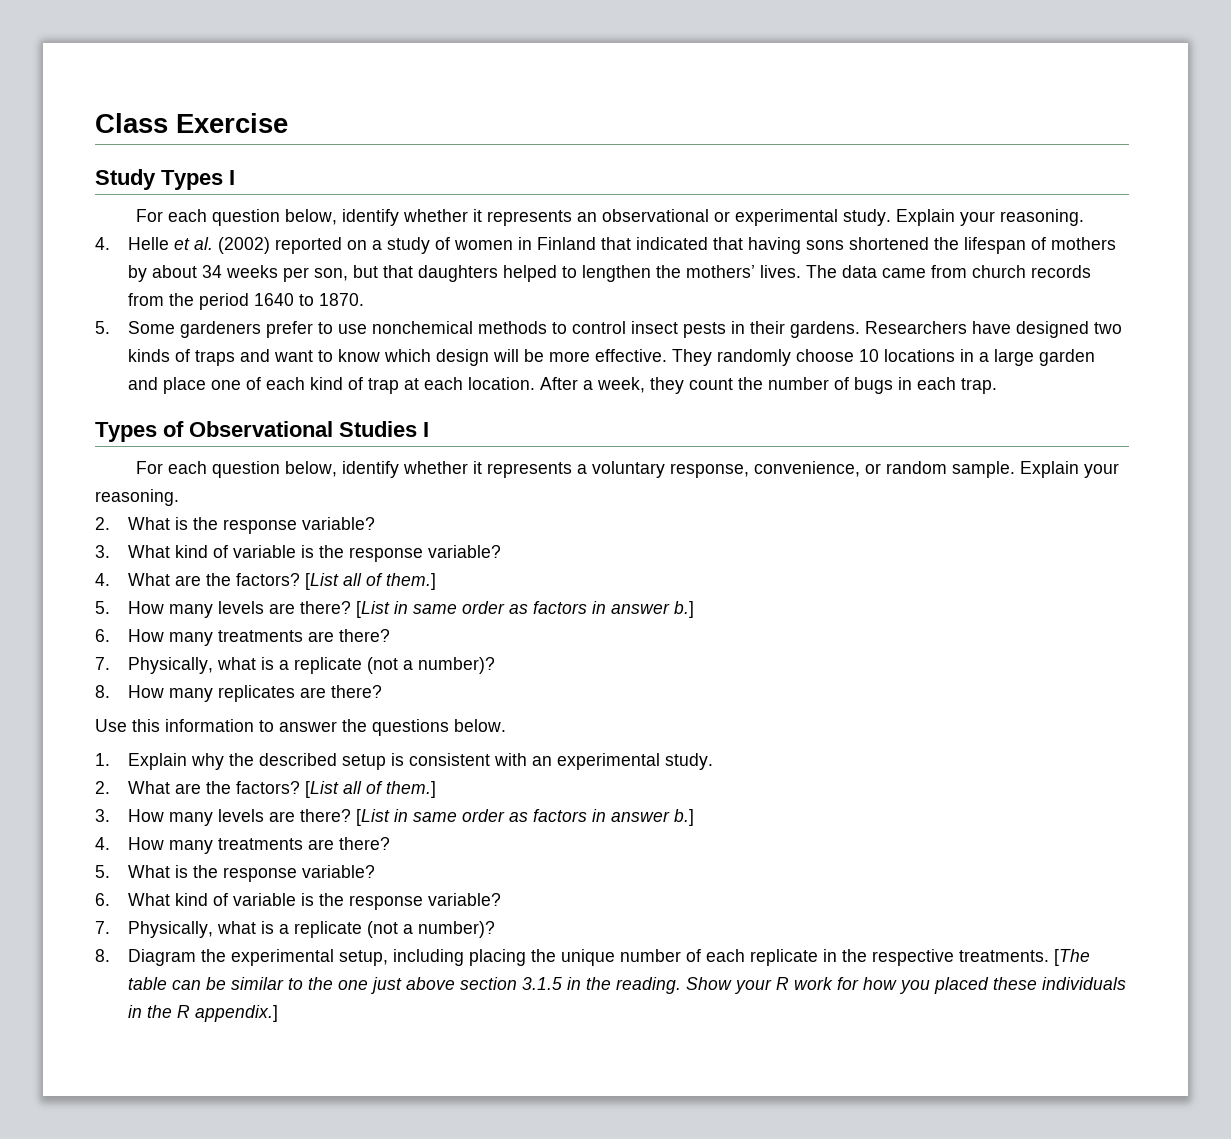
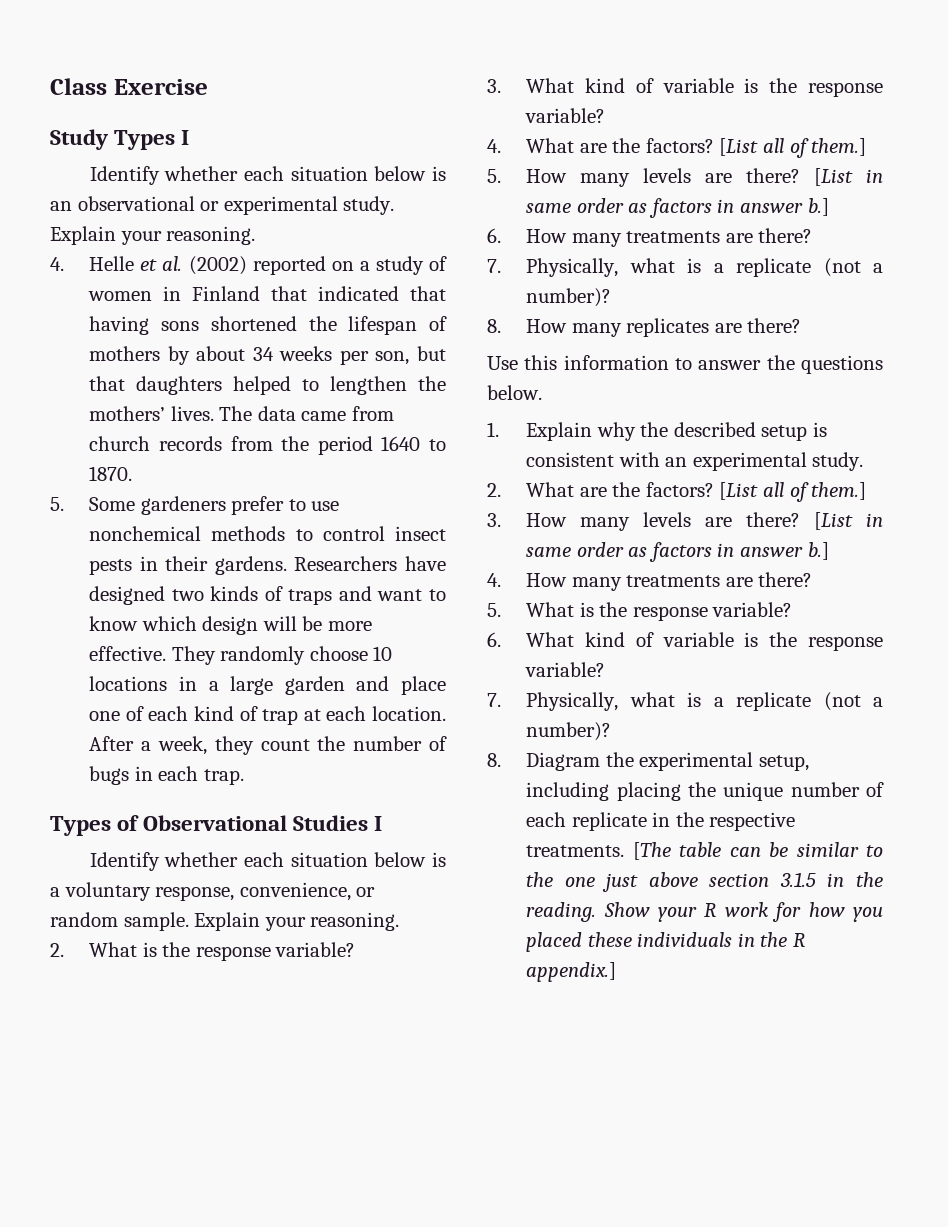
- For each question below, identify whether it represents an observational or experimental study.
+ Identify whether each situation below is an observational or experimental study.
- For each question below, identify whether it represents a voluntary response, convenience, or random sample.
+ Identify whether each situation below is a voluntary response, convenience, or random sample.

